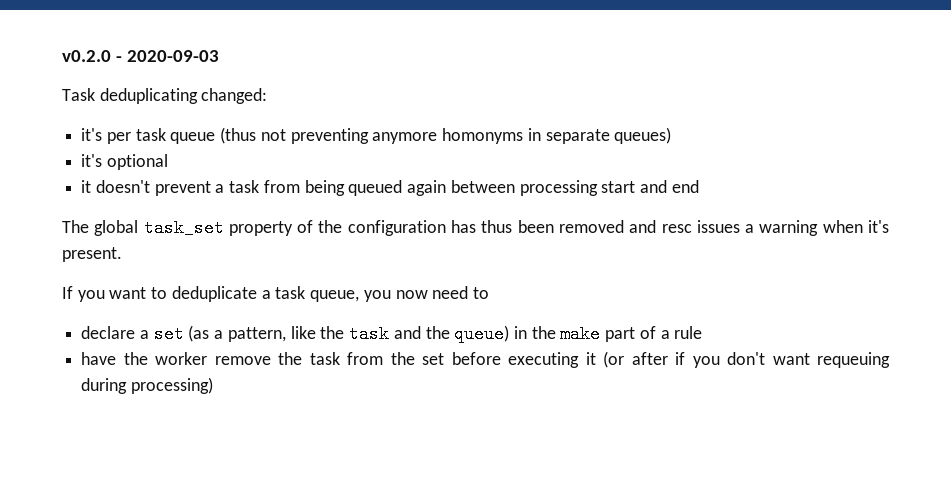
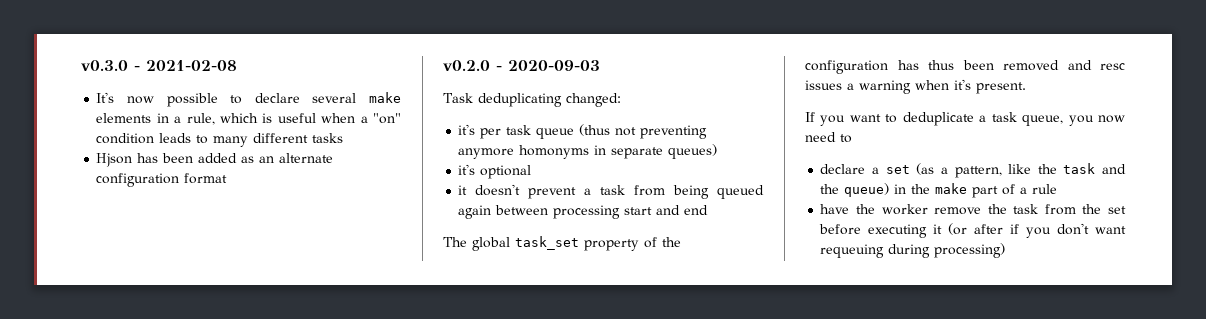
+ v0.3.0 - 2021-02-08
+ It's now possible to declare several make elements in a rule, which is useful when a "on" condition leads to many different tasks
+ Hjson has been added as an alternate configuration format

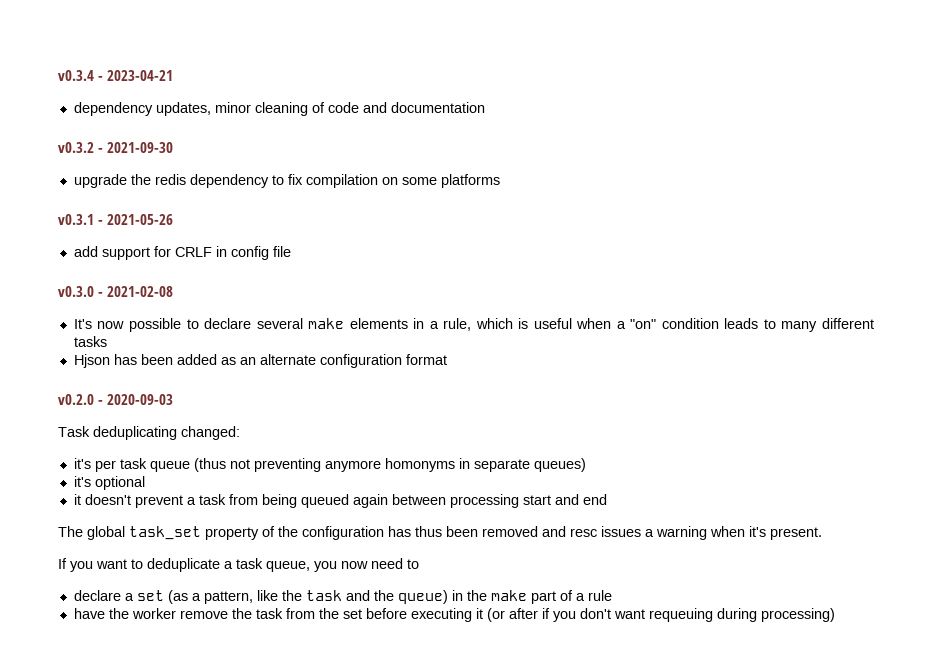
+ v0.3.4 - 2023-04-21
+ dependency updates, minor cleaning of code and documentation
+ v0.3.2 - 2021-09-30
+ upgrade the redis dependency to fix compilation on some platforms
+ v0.3.1 - 2021-05-26
+ add support for CRLF in config file

